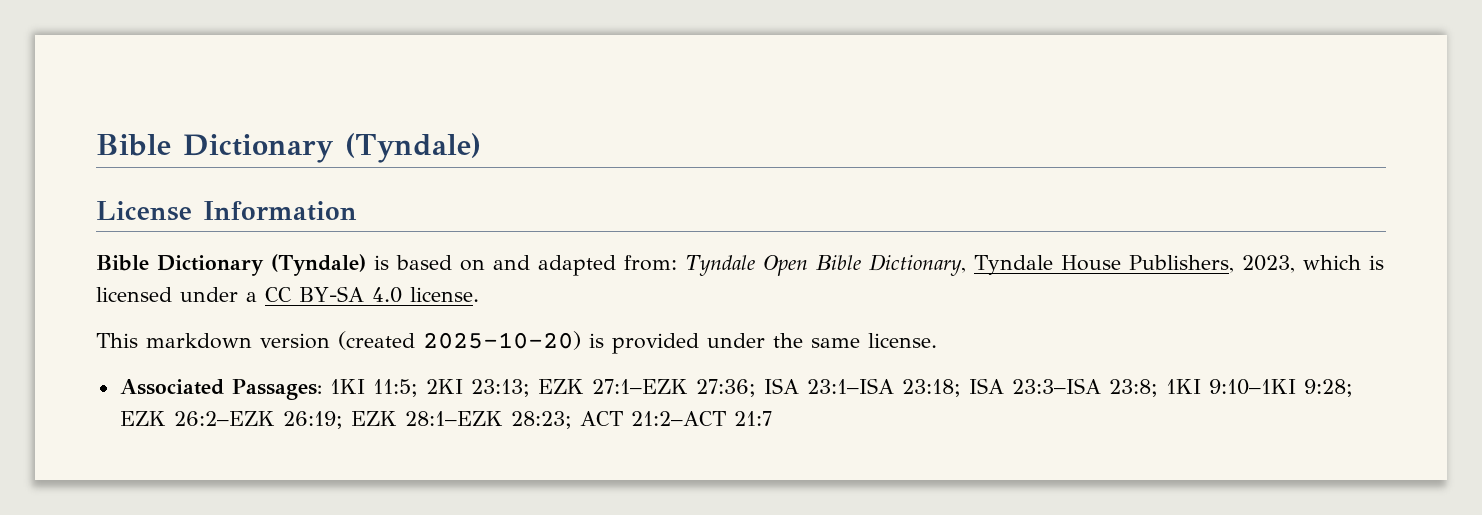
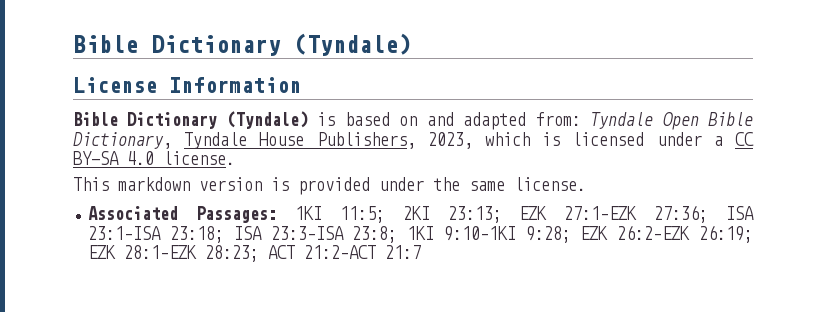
- This markdown version (created 2025-10-20) is provided under the same license.
+ This markdown version is provided under the same license.

